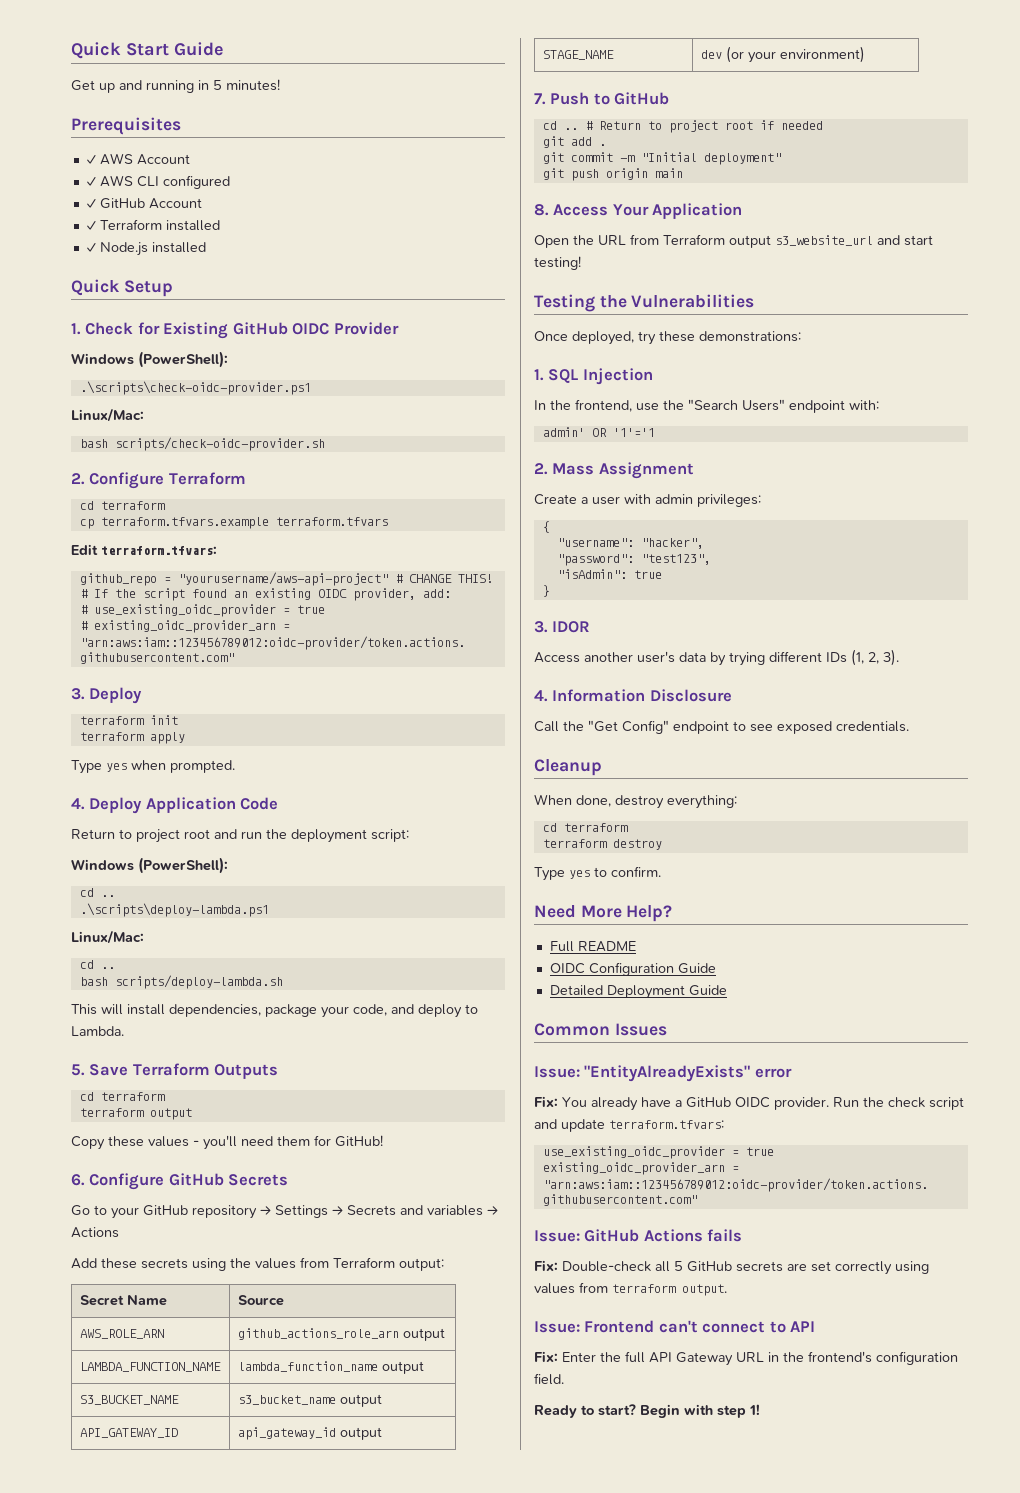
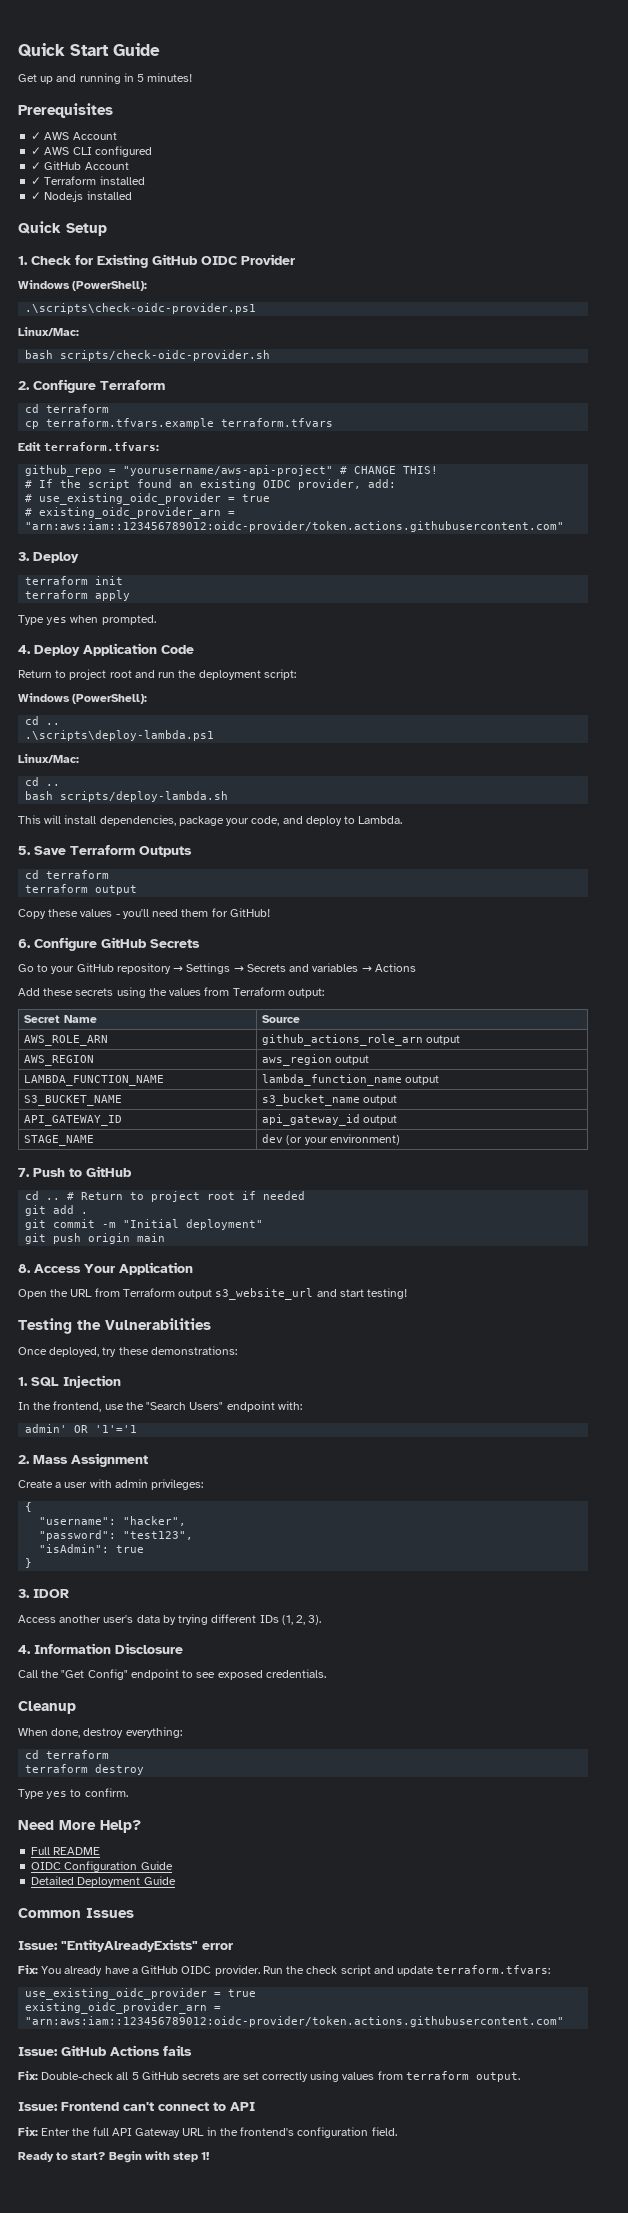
+ AWS_REGION | aws_region output

